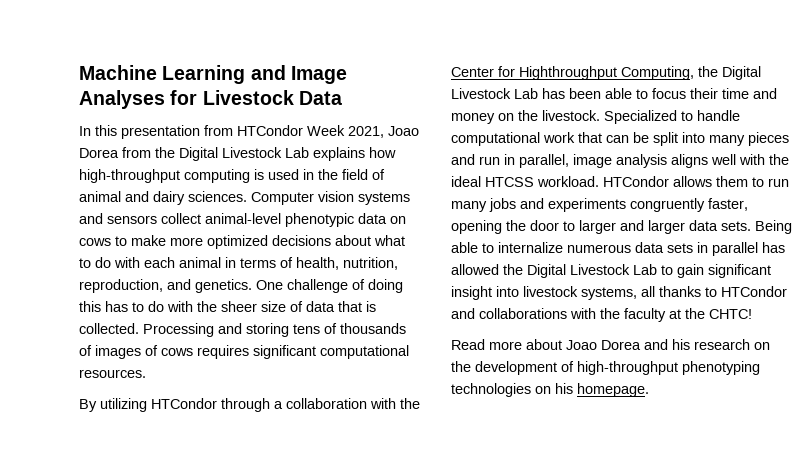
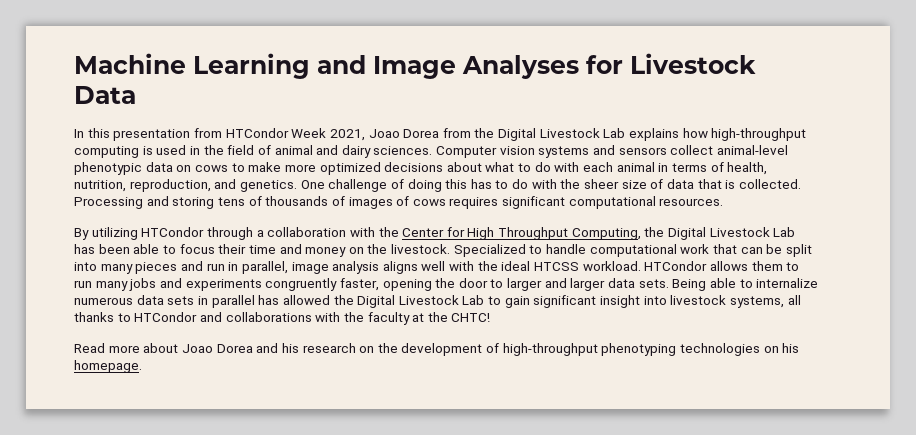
- By utilizing HTCondor through a collaboration with the Center for Highthroughput Computing, the Digital Livestock Lab has been able to focus their time and money on the livestock.
+ By utilizing HTCondor through a collaboration with the Center for High Throughput Computing, the Digital Livestock Lab has been able to focus their time and money on the livestock.

